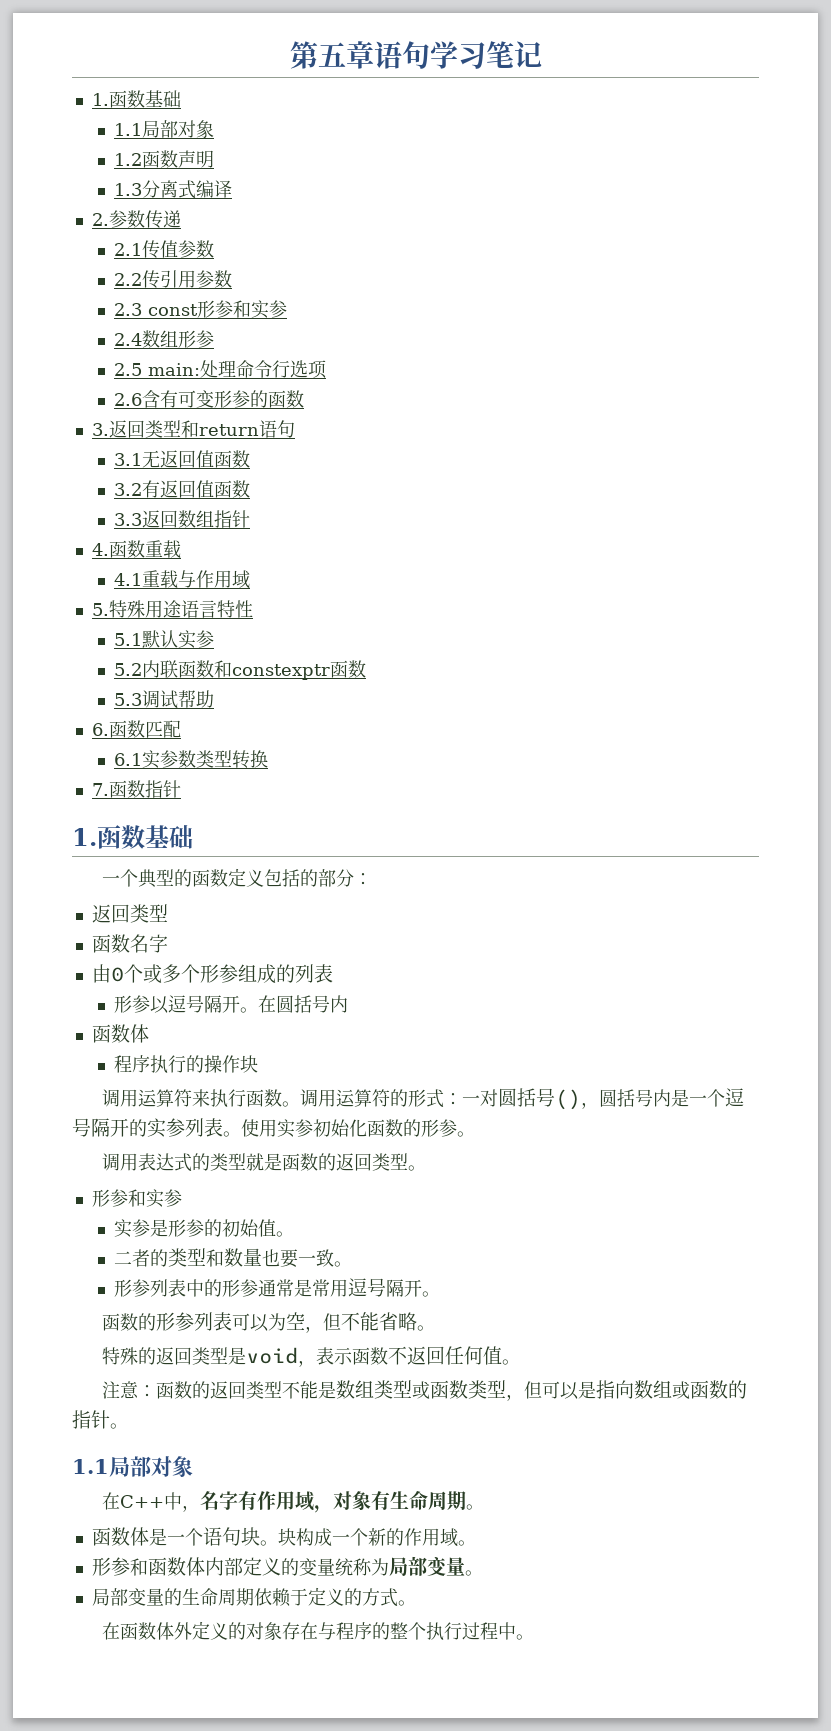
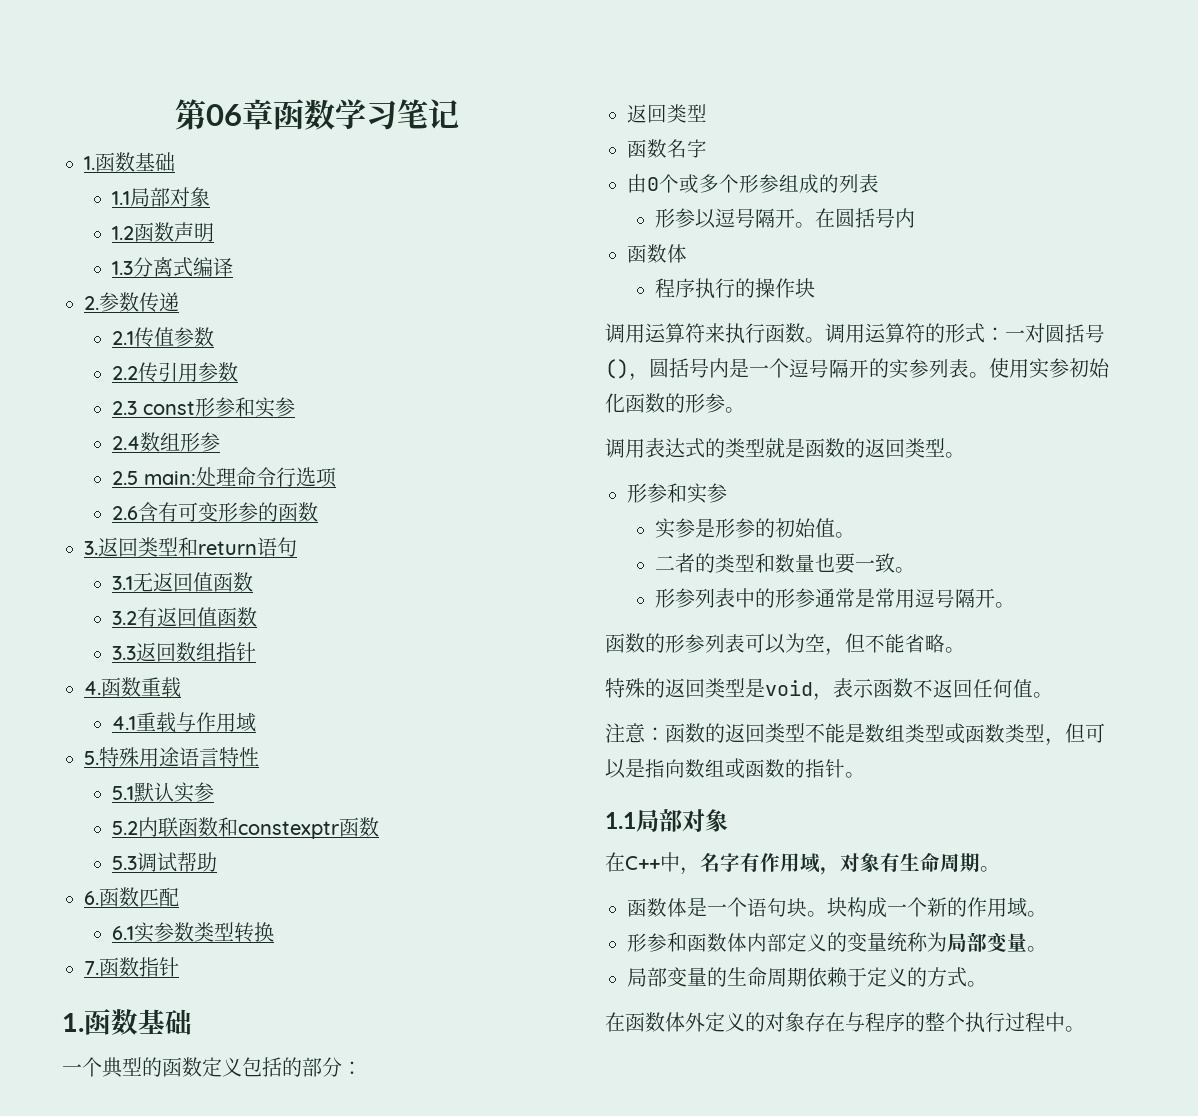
- 第五章语句学习笔记
+ 第06章函数学习笔记

